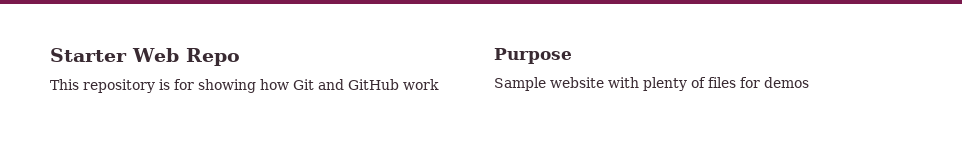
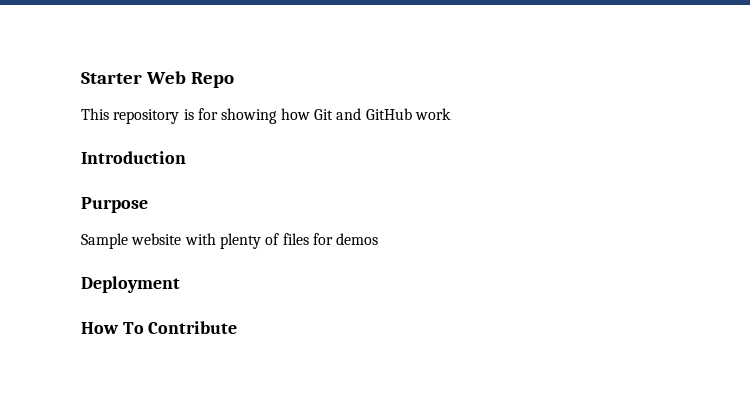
+ Introduction
+ Deployment
+ How To Contribute

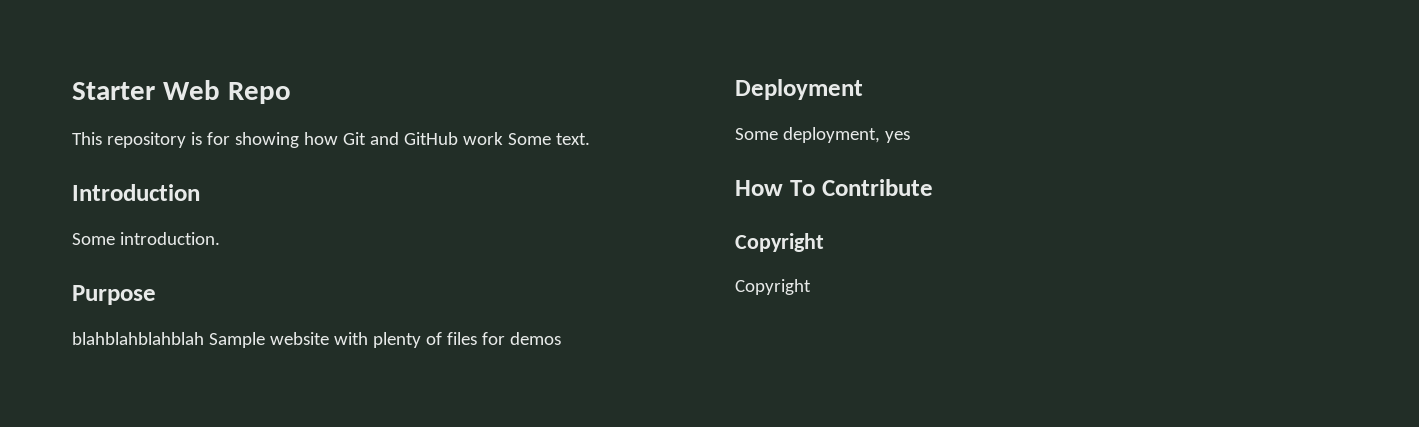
- This repository is for showing how Git and GitHub work
+ This repository is for showing how Git and GitHub work Some text.
+ Some introduction.
- Sample website with plenty of files for demos
+ blahblahblahblah Sample website with plenty of files for demos
+ Some deployment, yes
  How To Contribute
+ Copyright
+ Copyright

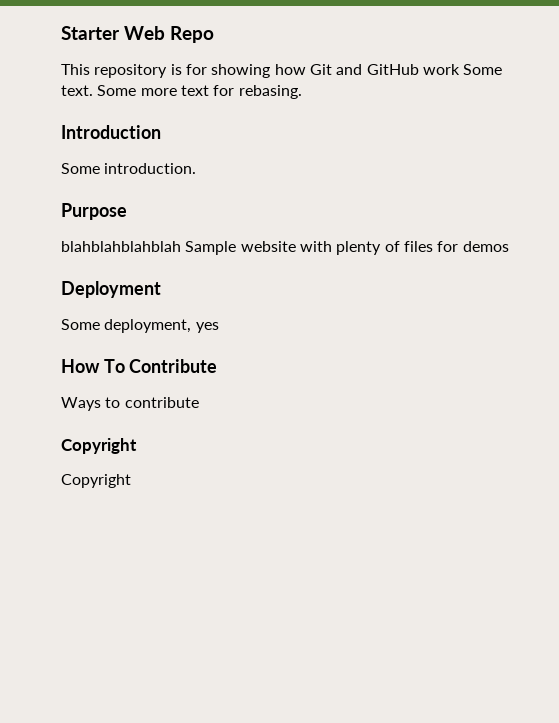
+ Some more text for rebasing.
+ Ways to contribute

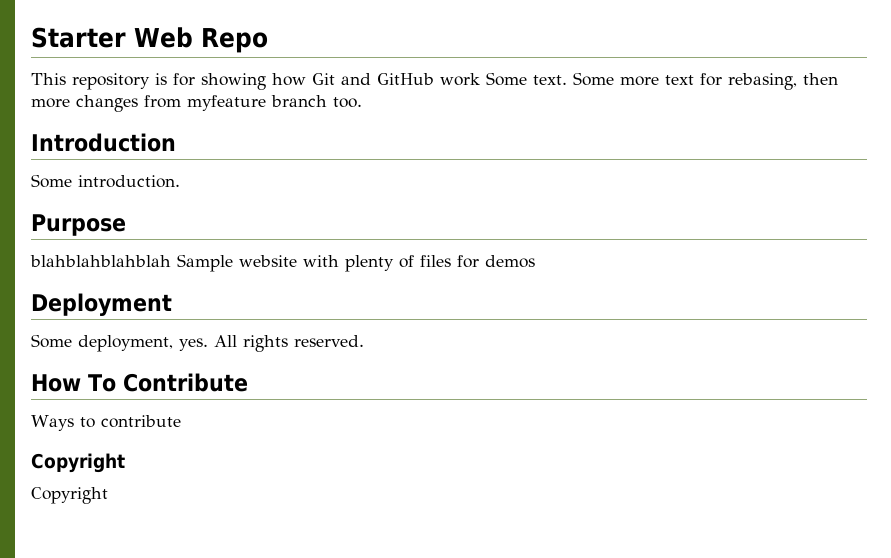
- Some more text for rebasing.
+ Some more text for rebasing, then more changes from myfeature branch too.
- Some deployment, yes
+ Some deployment, yes. All rights reserved.

